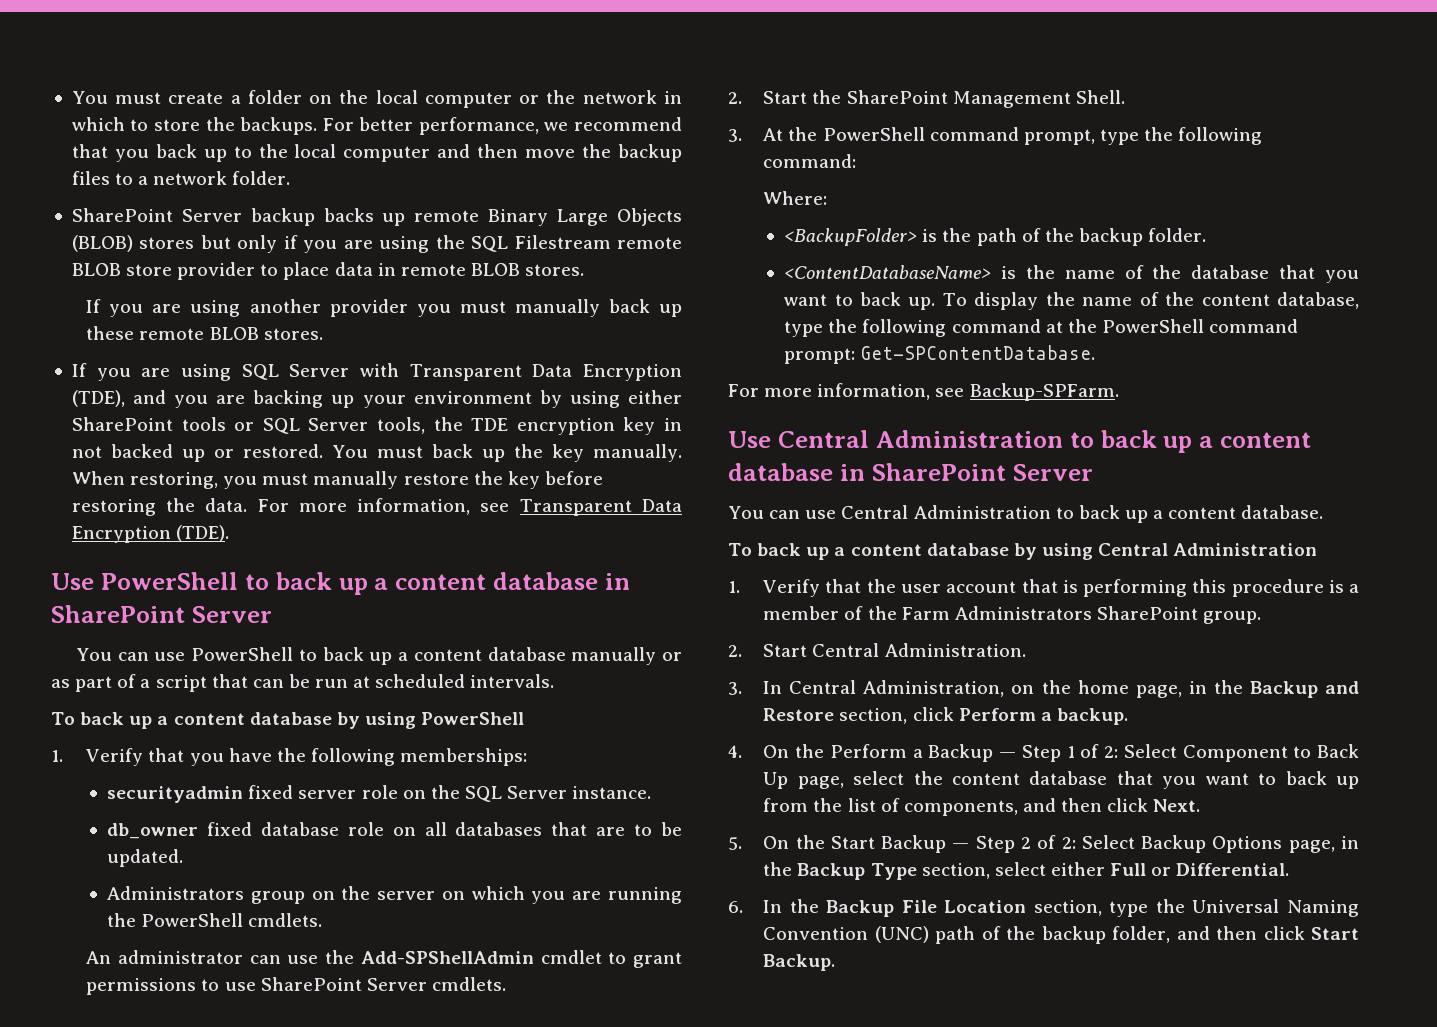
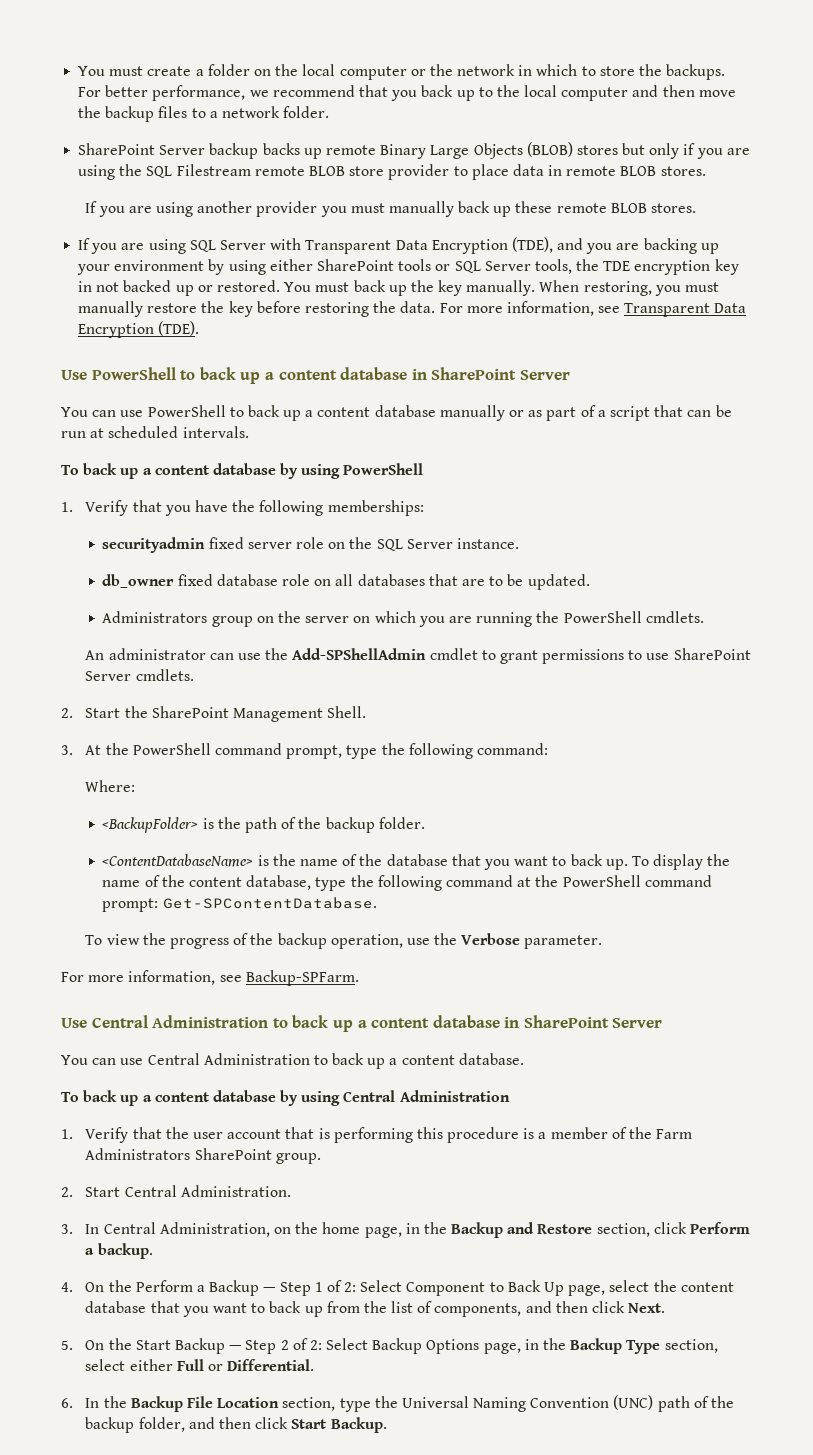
+ To view the progress of the backup operation, use the Verbose parameter.

